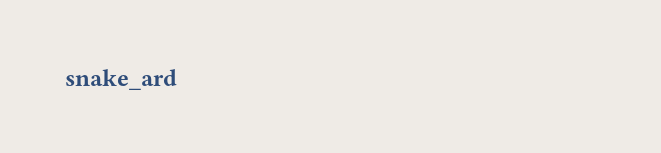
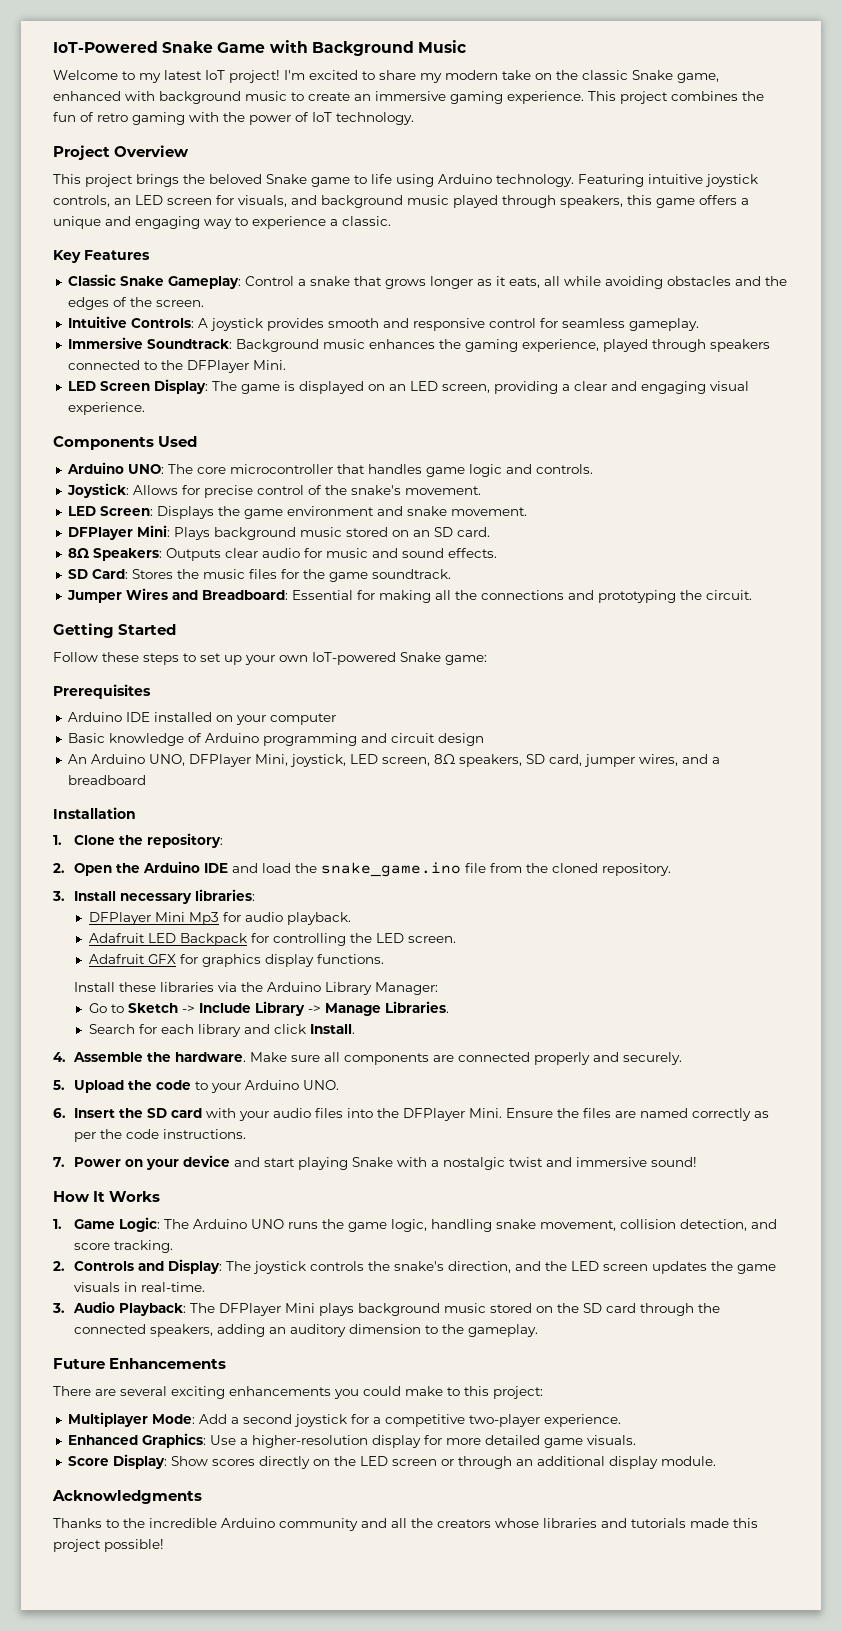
- snake_ard
+ IoT-Powered Snake Game with Background Music
+ Welcome to my latest IoT project! I'm excited to share my modern take on the classic Snake game, enhanced with background music to create an immersive gaming experience. This project combines the fun of retro gaming with the power of IoT technology.
+ Project Overview
+ This project brings the beloved Snake game to life using Arduino technology. Featuring intuitive joystick controls, an LED screen for visuals, and background music played through speakers, this game offers a unique and engaging way to experience a classic.
+ Key Features
+ Classic Snake Gameplay: Control a snake that grows longer as it eats, all while avoiding obstacles and the edges of the screen.
+ Intuitive Controls: A joystick provides smooth and responsive control for seamless gameplay.
+ Immersive Soundtrack: Background music enhances the gaming experience, played through speakers connected to the DFPlayer Mini.
+ LED Screen Display: The game is displayed on an LED screen, providing a clear and engaging visual experience.
+ Components Used
+ Arduino UNO: The core microcontroller that handles game logic and controls.
+ Joystick: Allows for precise control of the snake's movement.
+ LED Screen: Displays the game environment and snake movement.
+ DFPlayer Mini: Plays background music stored on an SD card.
+ 8Ω Speakers: Outputs clear audio for music and sound effects.
+ SD Card: Stores the music files for the game soundtrack.
+ Jumper Wires and Breadboard: Essential for making all the connections and prototyping the circuit.
+ Getting Started
+ Follow these steps to set up your own IoT-powered Snake game:
+ Prerequisites
+ Arduino IDE installed on your computer
+ Basic knowledge of Arduino programming and circuit design
+ An Arduino UNO, DFPlayer Mini, joystick, LED screen, 8Ω speakers, SD card, jumper wires, and a breadboard
+ Installation
+ 1. Clone the repository:
+ 2. Open the Arduino IDE and load the snake_game.ino file from the cloned repository.
+ 3. Install necessary libraries:
+ DFPlayer Mini Mp3 for audio playback.
+ Adafruit LED Backpack for controlling the LED screen.
+ Adafruit GFX for graphics display functions.
+ Install these libraries via the Arduino Library Manager:
+ Go to Sketch -> Include Library -> Manage Libraries.
+ Search for each library and click Install.
+ 4. Assemble the hardware. Make sure all components are connected properly and securely.
+ 5. Upload the code to your Arduino UNO.
+ 6. Insert the SD card with your audio files into the DFPlayer Mini. Ensure the files are named correctly as per the code instructions.
+ 7. Power on your device and start playing Snake with a nostalgic twist and immersive sound!
+ How It Works
+ 1. Game Logic: The Arduino UNO runs the game logic, handling snake movement, collision detection, and score tracking.
+ 2. Controls and Display: The joystick controls the snake's direction, and the LED screen updates the game visuals in real-time.
+ 3. Audio Playback: The DFPlayer Mini plays background music stored on the SD card through the connected speakers, adding an auditory dimension to the gameplay.
+ Future Enhancements
+ There are several exciting enhancements you could make to this project:
+ Multiplayer Mode: Add a second joystick for a competitive two-player experience.
+ Enhanced Graphics: Use a higher-resolution display for more detailed game visuals.
+ Score Display: Show scores directly on the LED screen or through an additional display module.
+ Acknowledgments
+ Thanks to the incredible Arduino community and all the creators whose libraries and tutorials made this project possible!

